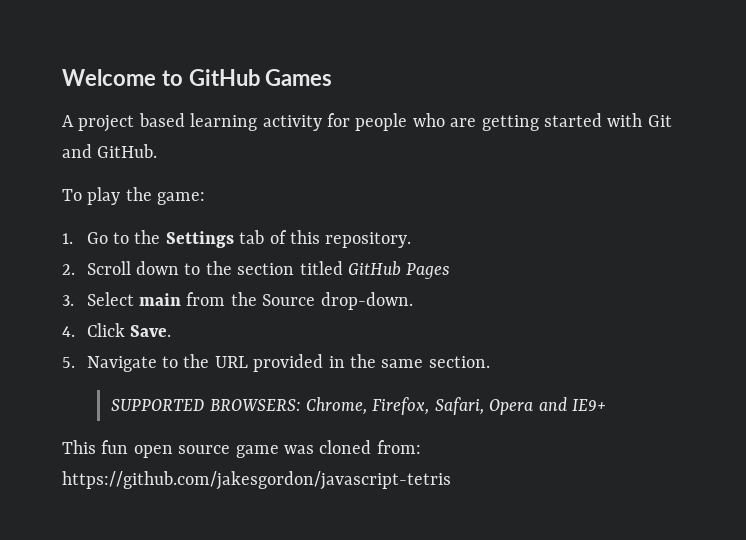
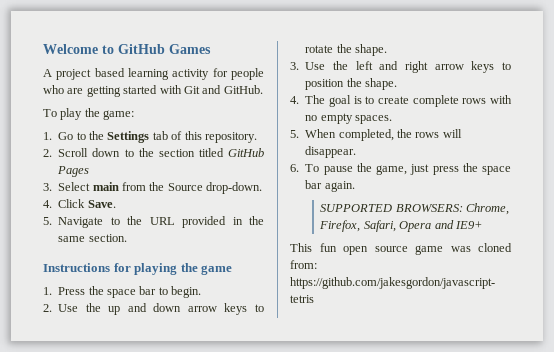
+ Instructions for playing the game
+ 1. Press the space bar to begin.
+ 2. Use the up and down arrow keys to rotate the shape.
+ 3. Use the left and right arrow keys to position the shape.
+ 4. The goal is to create complete rows with no empty spaces.
+ 5. When completed, the rows will disappear.
+ 6. To pause the game, just press the space bar again.

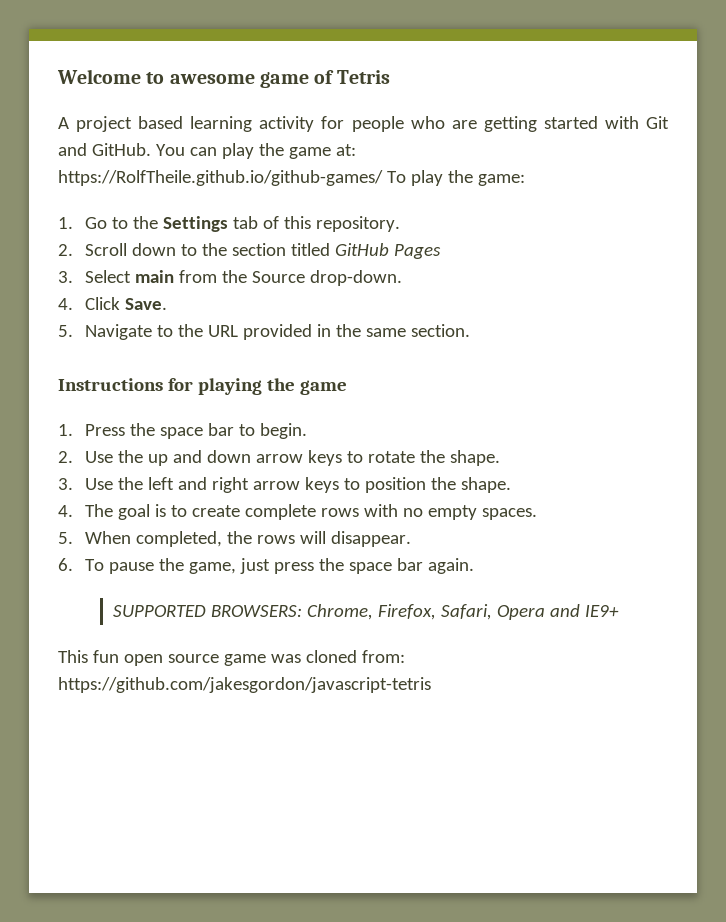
- Welcome to GitHub Games
+ Welcome to awesome game of Tetris
- A project based learning activity for people who are getting started with Git and GitHub.
- To play the game:
+ A project based learning activity for people who are getting started with Git and GitHub. You can play the game at: https://RolfTheile.github.io/github-games/ To play the game:

